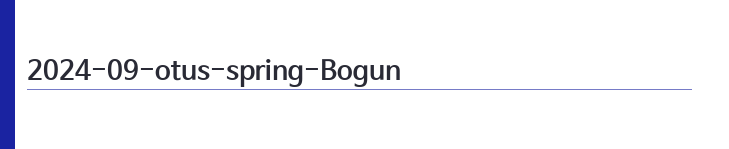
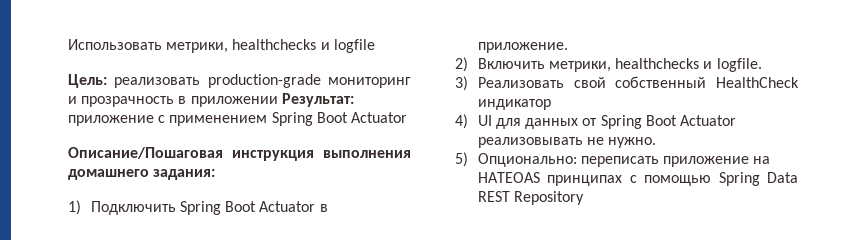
- 2024-09-otus-spring-Bogun
+ Использовать метрики, healthchecks и logfile
+ Цель: реализовать production-grade мониторинг и прозрачность в приложении Результат: приложение с применением Spring Boot Actuator
+ Описание/Пошаговая инструкция выполнения домашнего задания:
+ 1) Подключить Spring Boot Actuator в приложение.
+ 2) Включить метрики, healthchecks и logfile.
+ 3) Реализовать свой собственный HealthCheck индикатор
+ 4) UI для данных от Spring Boot Actuator реализовывать не нужно.
+ 5) Опционально: переписать приложение на HATEOAS принципах с помощью Spring Data REST Repository

